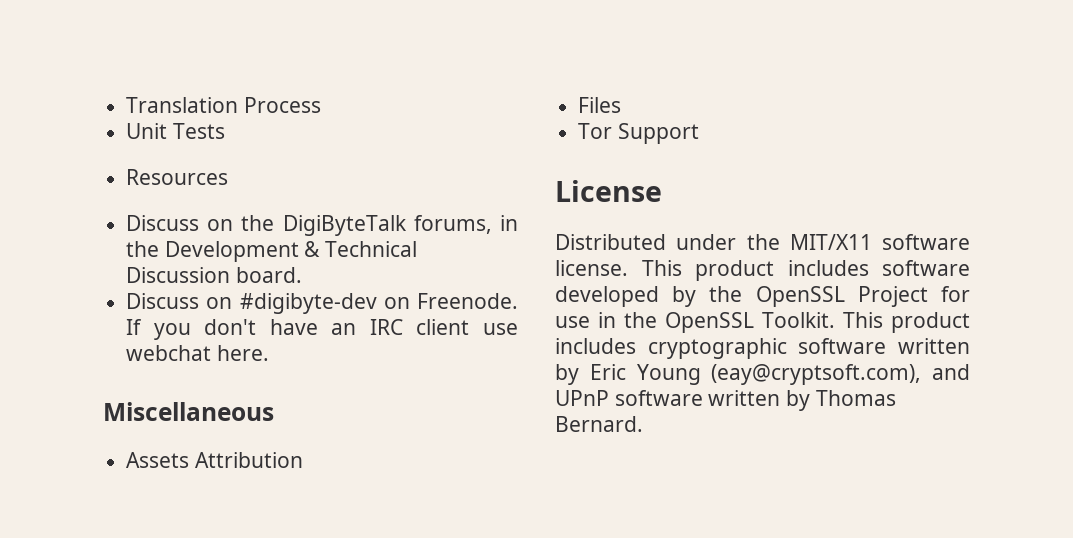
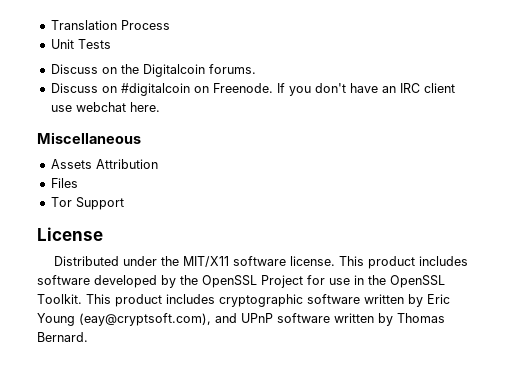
- Resources
- Discuss on the DigiByteTalk forums, in the Development & Technical Discussion board.
- Discuss on #digibyte-dev on Freenode.
+ Discuss on the Digitalcoin forums.
+ Discuss on #digitalcoin on Freenode.

